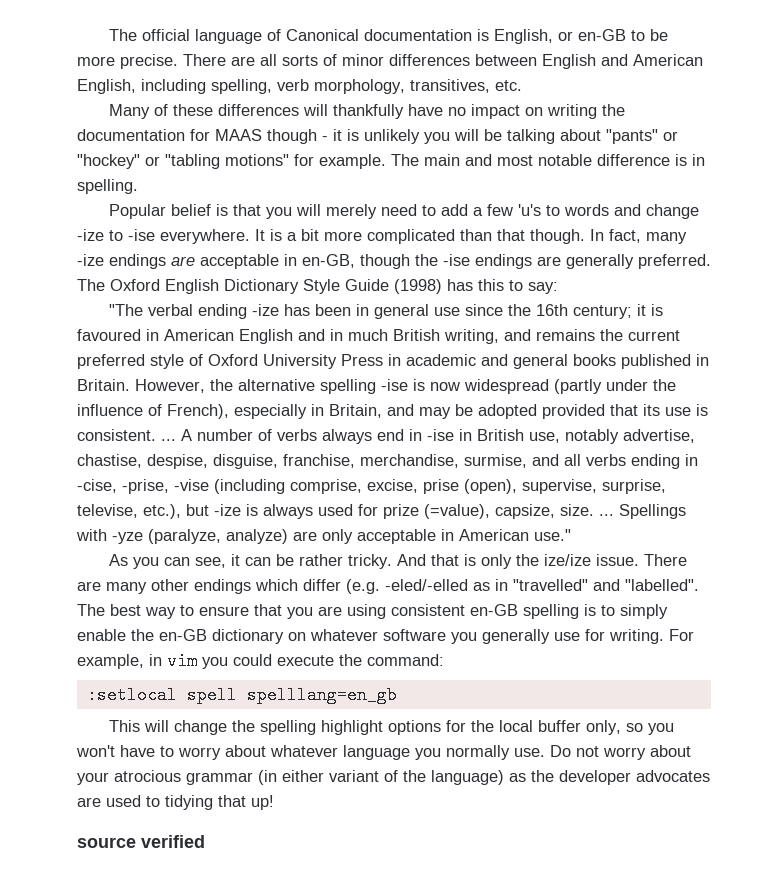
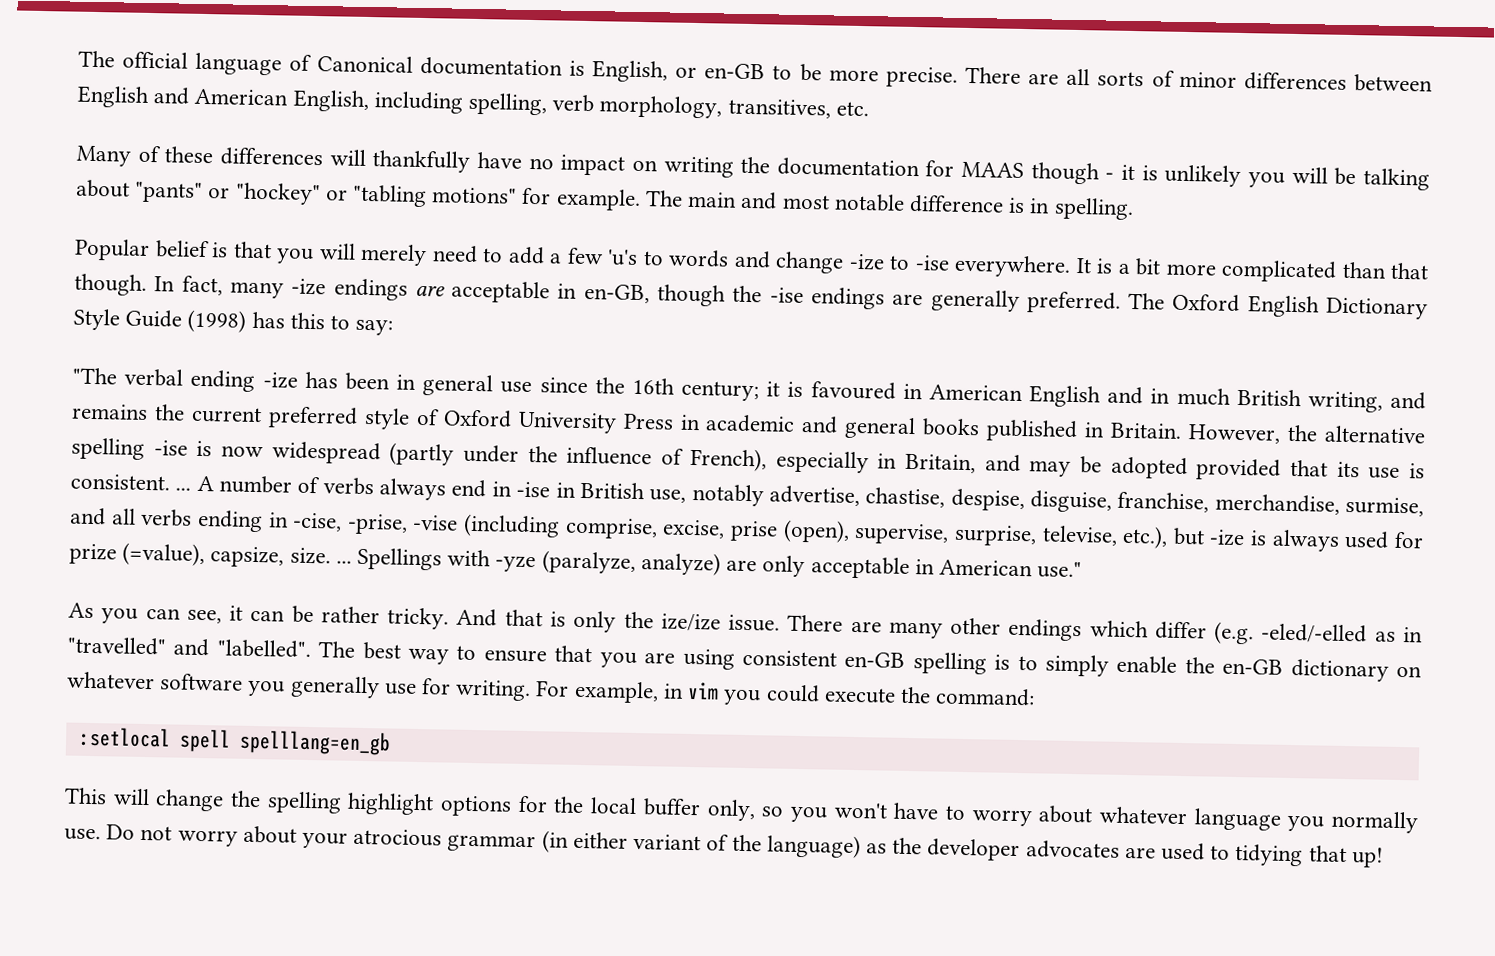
- source verified

